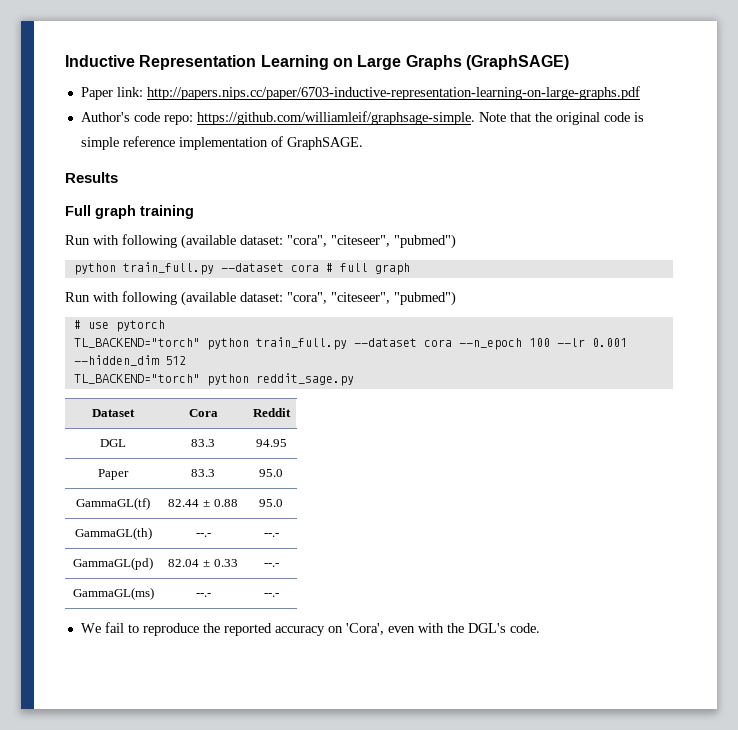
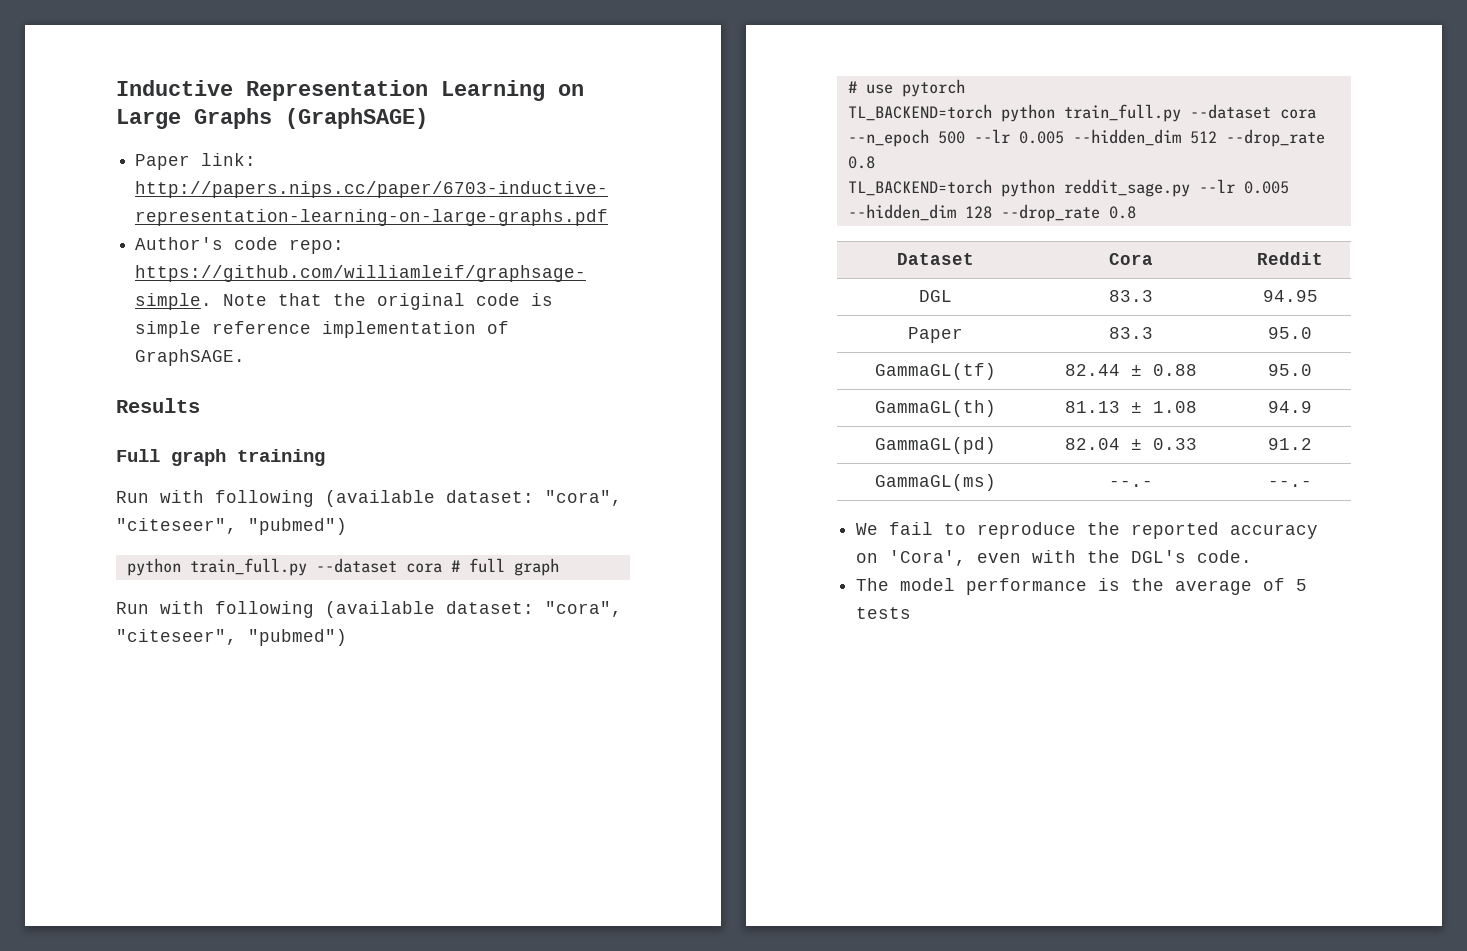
- TL_BACKEND="torch" python train_full.py --dataset cora --n_epoch 100 --lr 0.001 --hidden_dim 512
- TL_BACKEND="torch" python reddit_sage.py
+ TL_BACKEND=torch python train_full.py --dataset cora --n_epoch 500 --lr 0.005 --hidden_dim 512 --drop_rate 0.8
+ TL_BACKEND=torch python reddit_sage.py --lr 0.005 --hidden_dim 128 --drop_rate 0.8
- GammaGL(th) | --.- | --.-
+ GammaGL(th) | 81.13 ± 1.08 | 94.9
- GammaGL(pd) | 82.04 ± 0.33 | --.-
+ GammaGL(pd) | 82.04 ± 0.33 | 91.2
+ The model performance is the average of 5 tests

